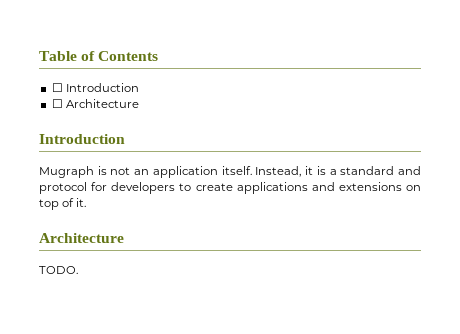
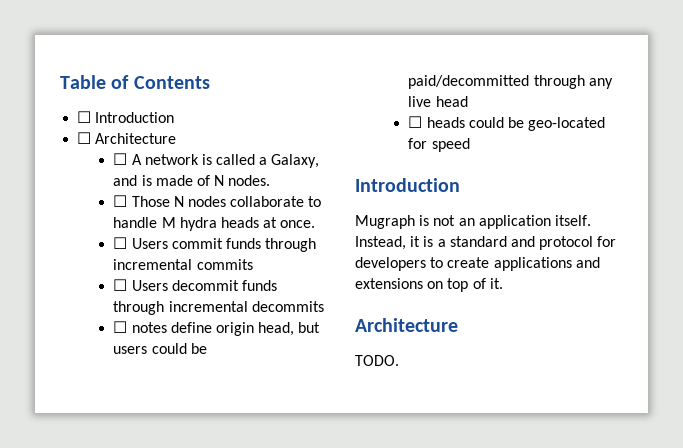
+ ☐ A network is called a Galaxy, and is made of N nodes.
+ ☐ Those N nodes collaborate to handle M hydra heads at once.
+ ☐ Users commit funds through incremental commits
+ ☐ Users decommit funds through incremental decommits
+ ☐ notes define origin head, but users could be paid/decommitted through any live head
+ ☐ heads could be geo-located for speed

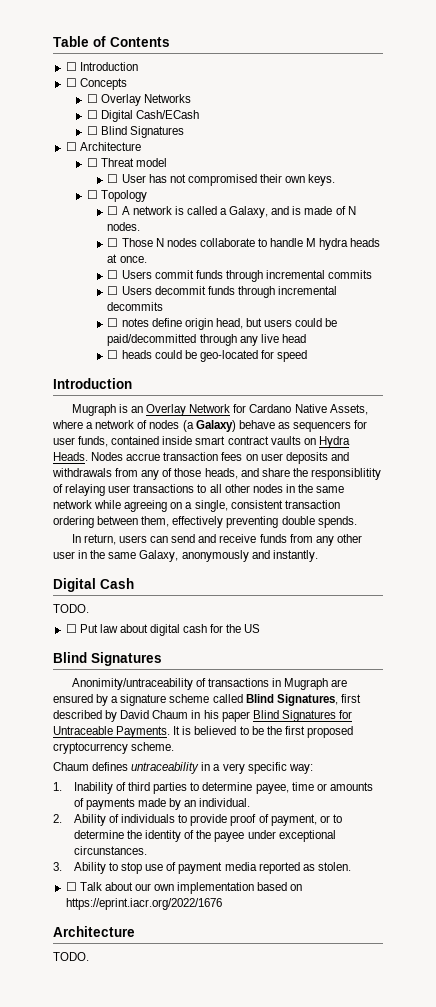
+ ☐ Concepts
+ ☐ Overlay Networks
+ ☐ Digital Cash/ECash
+ ☐ Blind Signatures
  ☐ Architecture
+ ☐ Threat model
+ ☐ User has not compromised their own keys.
+ ☐ Topology
- Mugraph is not an application itself. Instead, it is a standard and protocol for developers to create applications and extensions on top of it.
+ Mugraph is an Overlay Network for Cardano Native Assets, where a network of nodes (a Galaxy) behave as sequencers for user funds, contained inside smart contract vaults on Hydra Heads. Nodes accrue transaction fees on user deposits and withdrawals from any of those heads, and share the responsiblitity of relaying user transactions to all other nodes in the same network while agreeing on a single, consistent transaction ordering between them, effectively preventing double spends.
+ In return, users can send and receive funds from any other user in the same Galaxy, anonymously and instantly.
+ Digital Cash
+ TODO.
+ ☐ Put law about digital cash for the US
+ Blind Signatures
+ Anonimity/untraceability of transactions in Mugraph are ensured by a signature scheme called Blind Signatures, first described by David Chaum in his paper Blind Signatures for Untraceable Payments. It is believed to be the first proposed cryptocurrency scheme.
+ Chaum defines untraceability in a very specific way:
+ 1. Inability of third parties to determine payee, time or amounts of payments made by an individual.
+ 2. Ability of individuals to provide proof of payment, or to determine the identity of the payee under exceptional circunstances.
+ 3. Ability to stop use of payment media reported as stolen.
+ ☐ Talk about our own implementation based on https://eprint.iacr.org/2022/1676

